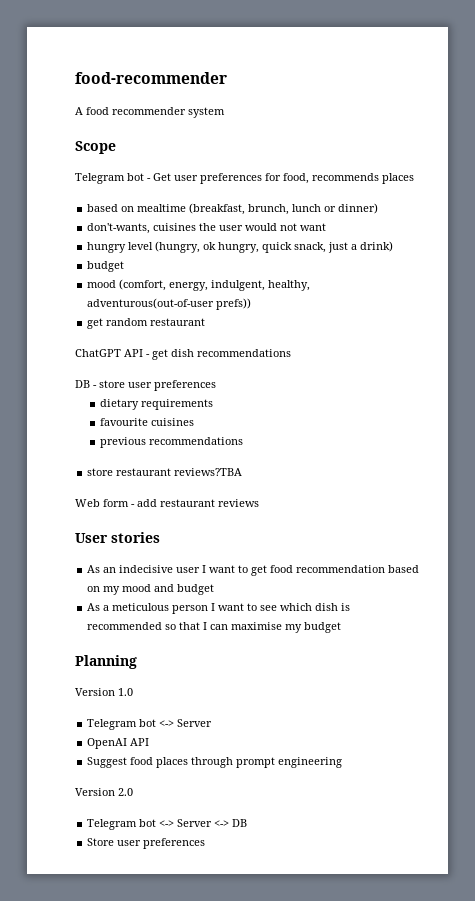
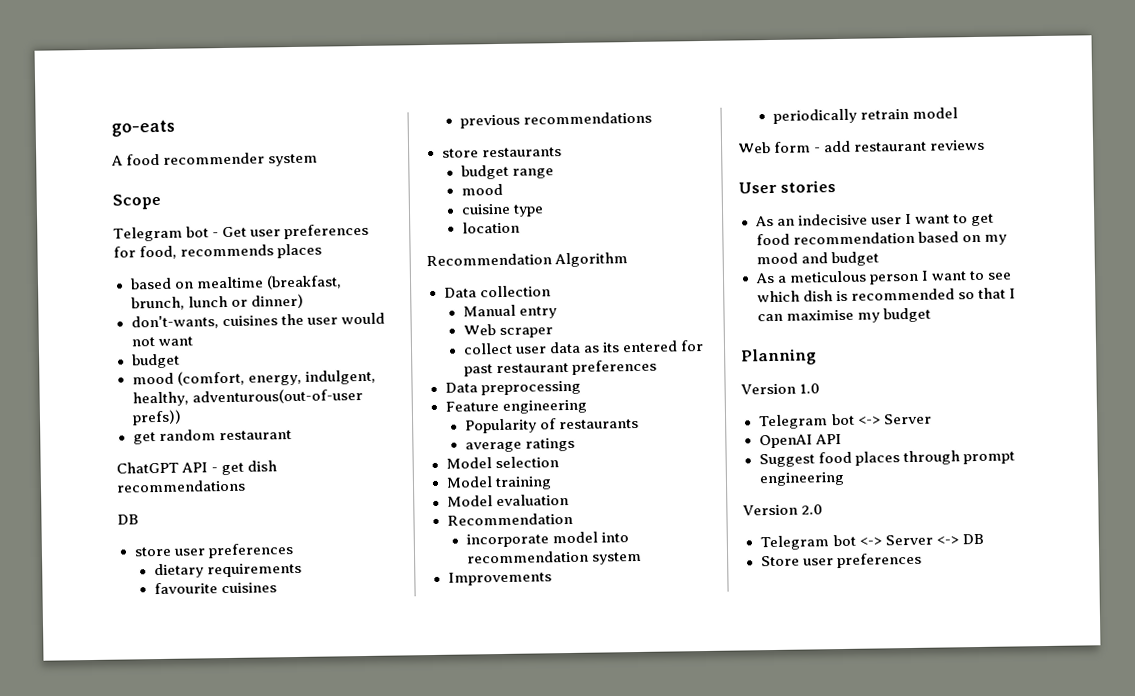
- food-recommender
+ go-eats
- hungry level (hungry, ok hungry, quick snack, just a drink)
  ChatGPT API - get dish recommendations
- DB - store user preferences
+ DB
+ store user preferences
- store restaurant reviews?TBA
+ store restaurants
+ budget range
+ mood
+ cuisine type
+ location
+ Recommendation Algorithm
+ Data collection
+ Manual entry
+ Web scraper
+ collect user data as its entered for past restaurant preferences
+ Data preprocessing
+ Feature engineering
+ Popularity of restaurants
+ average ratings
+ Model selection
+ Model training
+ Model evaluation
+ Recommendation
+ incorporate model into recommendation system
+ Improvements
+ periodically retrain model

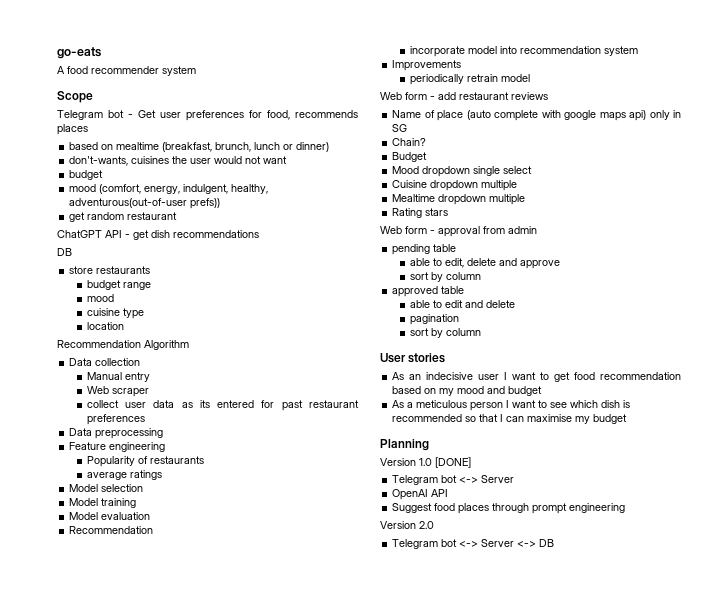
- store user preferences
- dietary requirements
- favourite cuisines
- previous recommendations
+ Name of place (auto complete with google maps api) only in SG
+ Chain?
+ Budget
+ Mood dropdown single select
+ Cuisine dropdown multiple
+ Mealtime dropdown multiple
+ Rating stars
+ Web form - approval from admin
+ pending table
+ able to edit, delete and approve
+ sort by column
+ approved table
+ able to edit and delete
+ pagination
+ sort by column
- Version 1.0
+ Version 1.0 [DONE]
- Store user preferences

